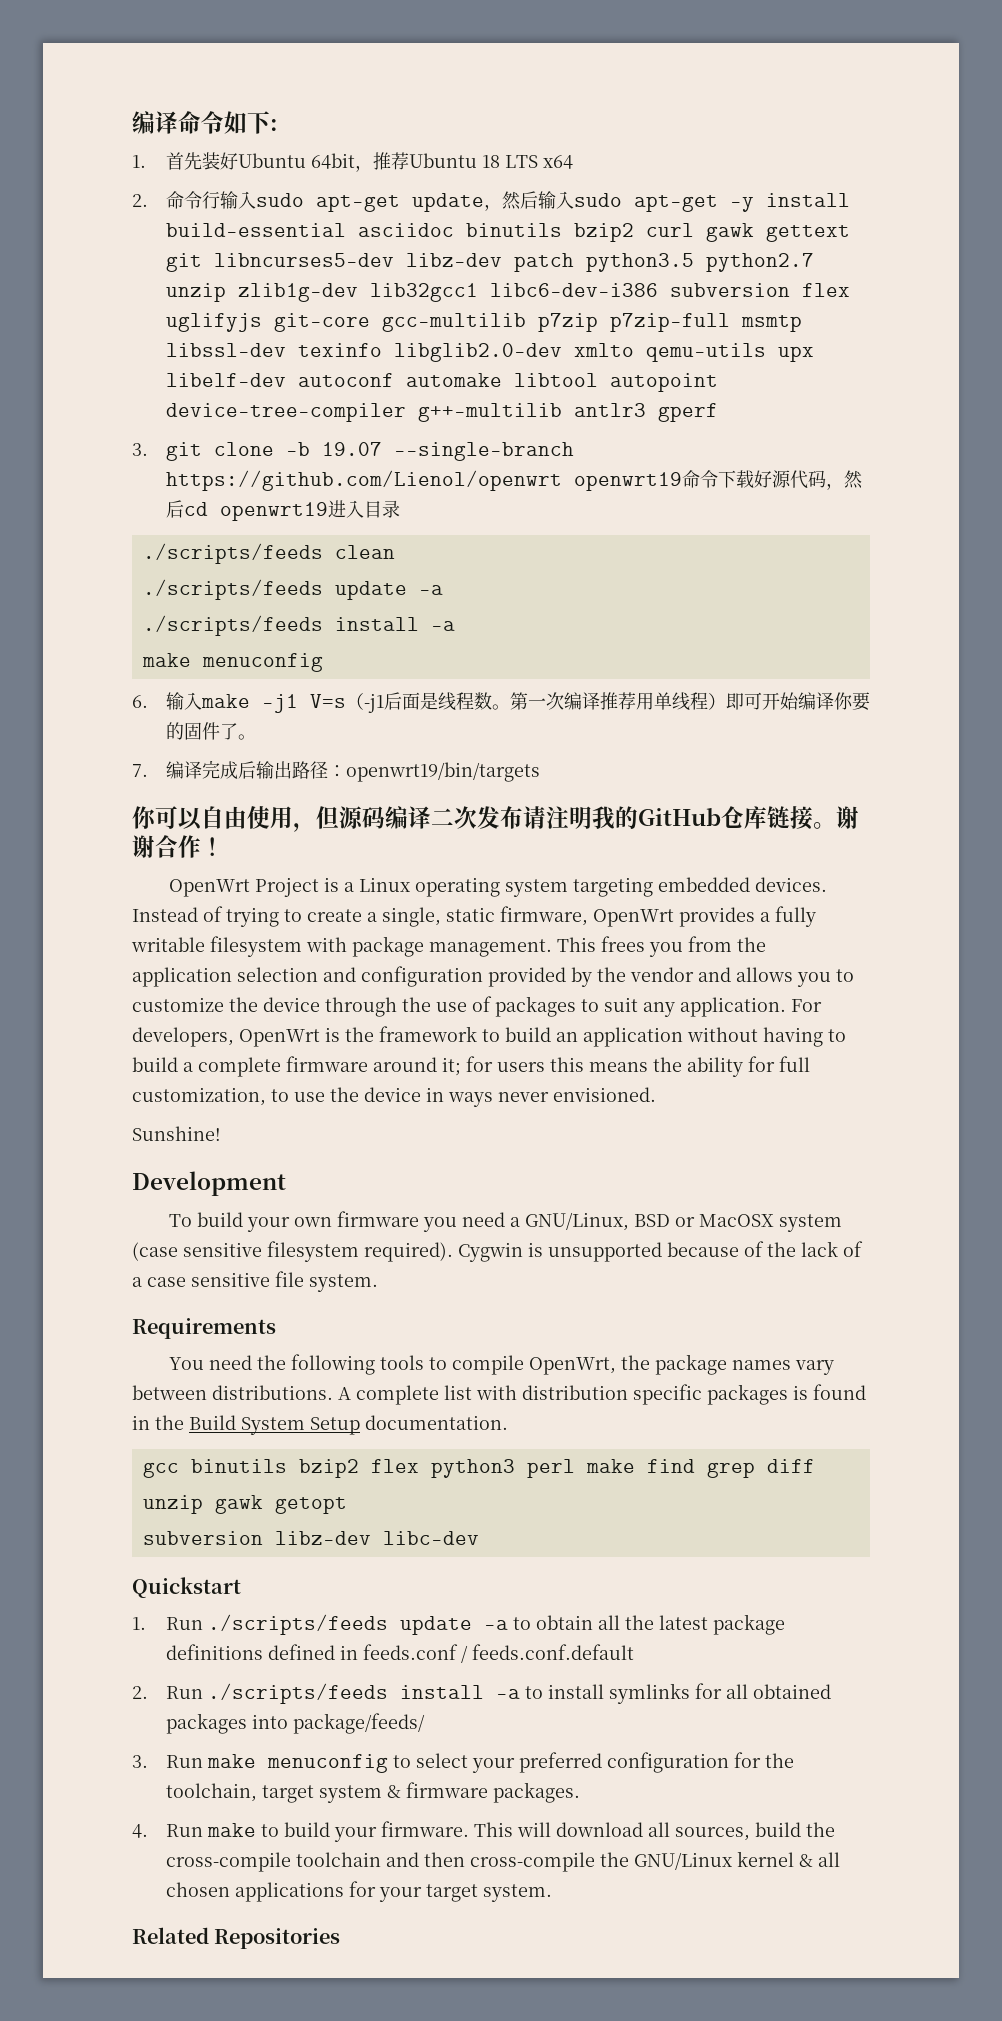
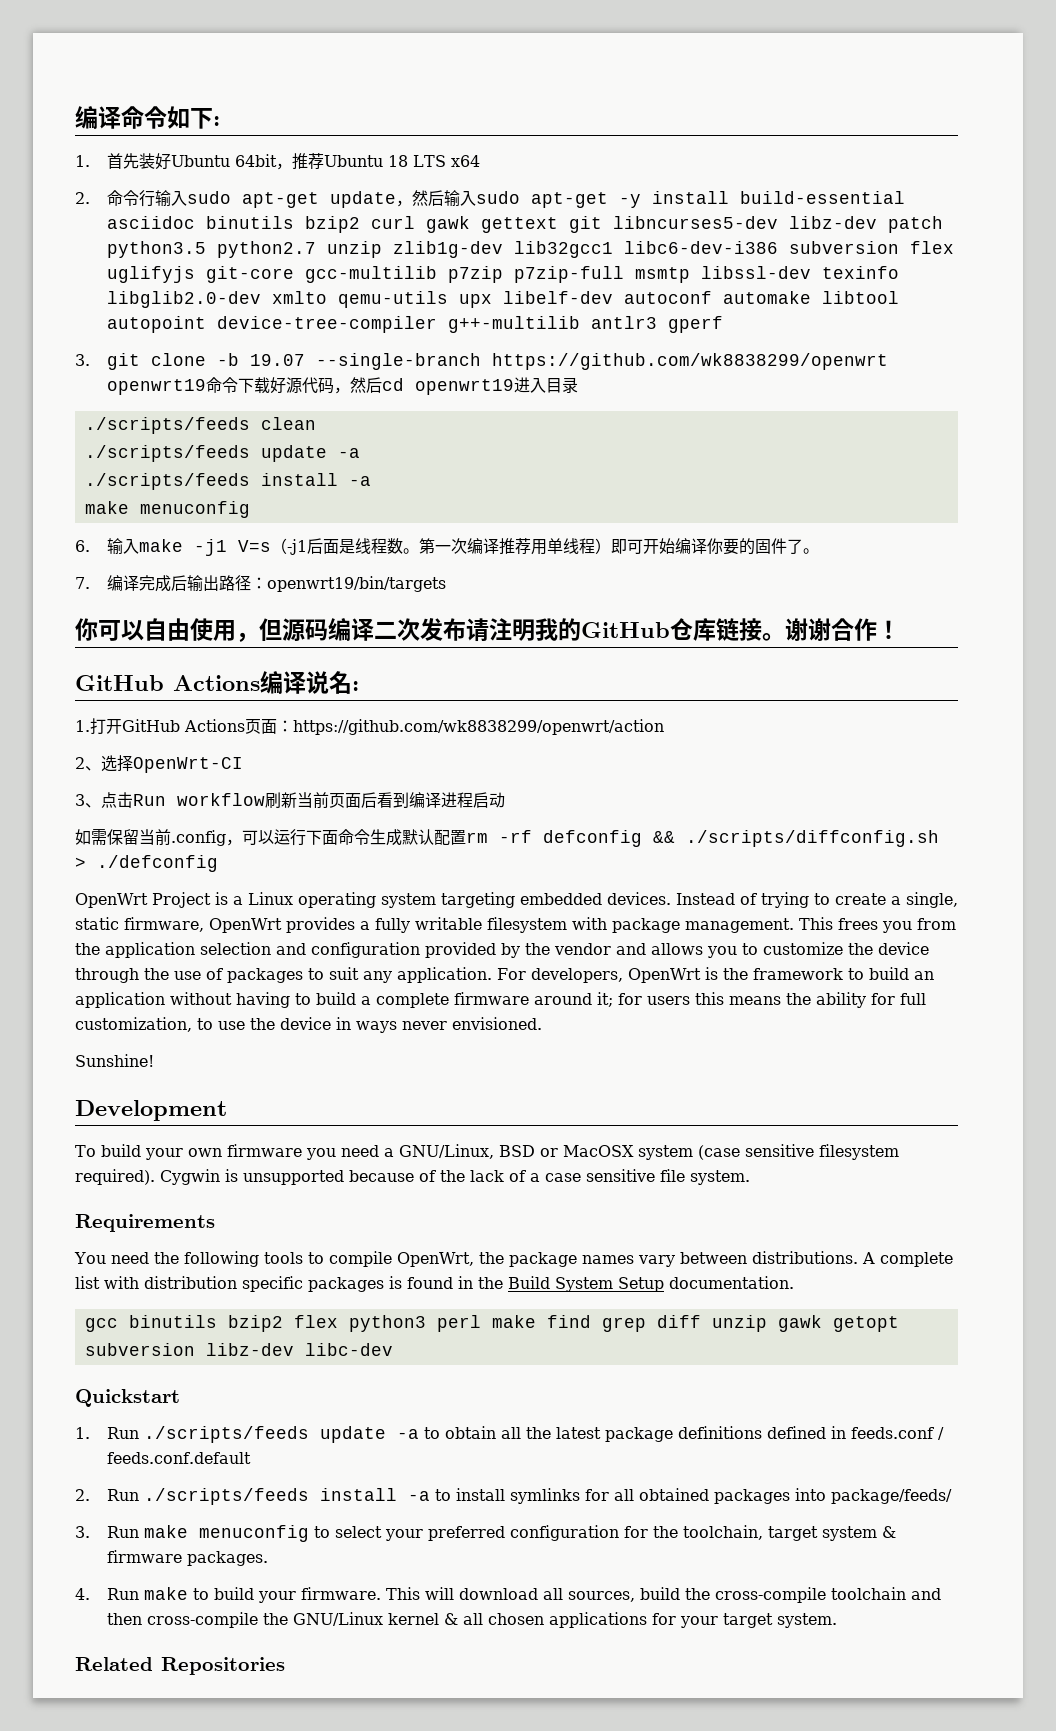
- 3. git clone -b 19.07 --single-branch https://github.com/Lienol/openwrt openwrt19命令下载好源代码，然后cd openwrt19进入目录
+ 3. git clone -b 19.07 --single-branch https://github.com/wk8838299/openwrt openwrt19命令下载好源代码，然后cd openwrt19进入目录
+ GitHub Actions编译说名:
+ 1.打开GitHub Actions页面：https://github.com/wk8838299/openwrt/action
+ 2、选择OpenWrt-CI
+ 3、点击Run workflow刷新当前页面后看到编译进程启动
+ 如需保留当前.config，可以运行下面命令生成默认配置rm -rf defconfig && ./scripts/diffconfig.sh > ./defconfig

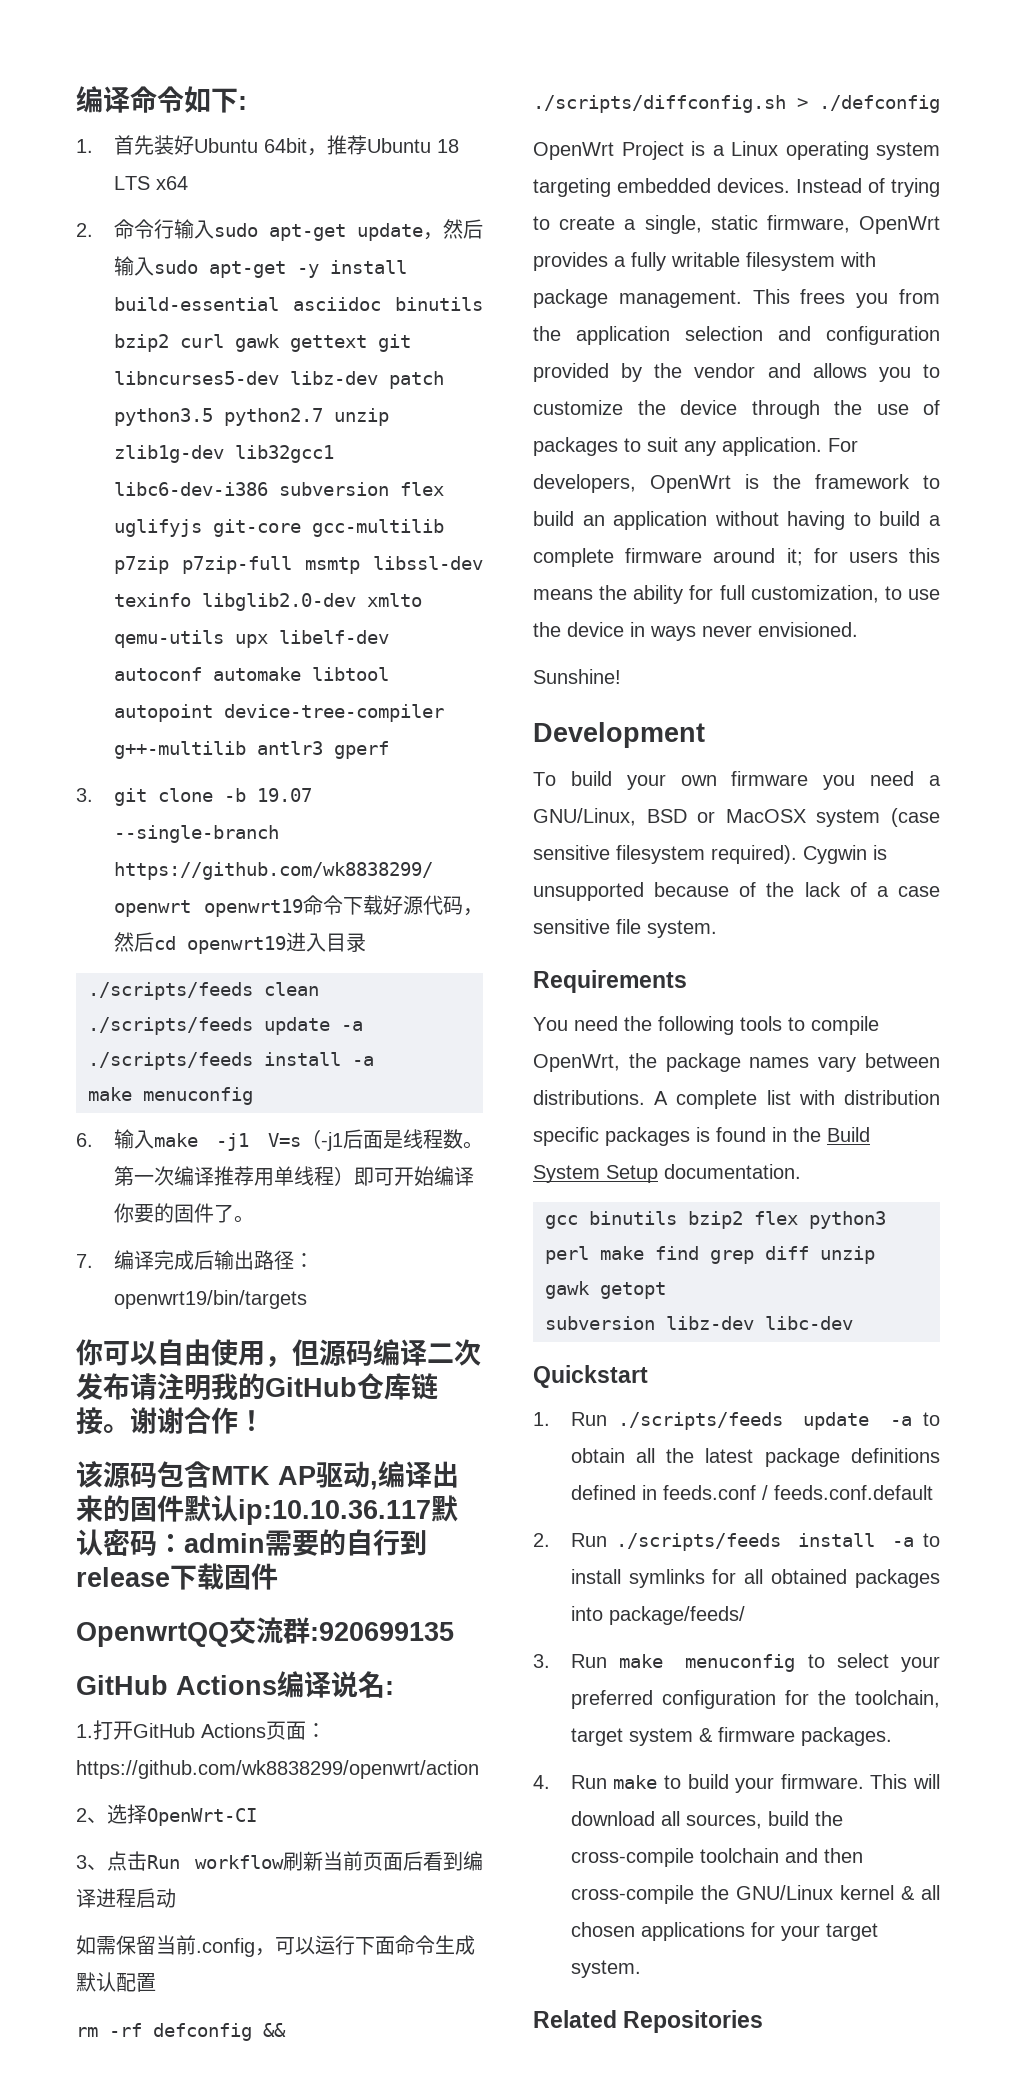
+ 该源码包含MTK AP驱动,编译出来的固件默认ip:10.10.36.117默认密码：admin需要的自行到release下载固件
+ OpenwrtQQ交流群:920699135
- 如需保留当前.config，可以运行下面命令生成默认配置rm -rf defconfig && ./scripts/diffconfig.sh > ./defconfig
+ 如需保留当前.config，可以运行下面命令生成默认配置
+ rm -rf defconfig && ./scripts/diffconfig.sh > ./defconfig

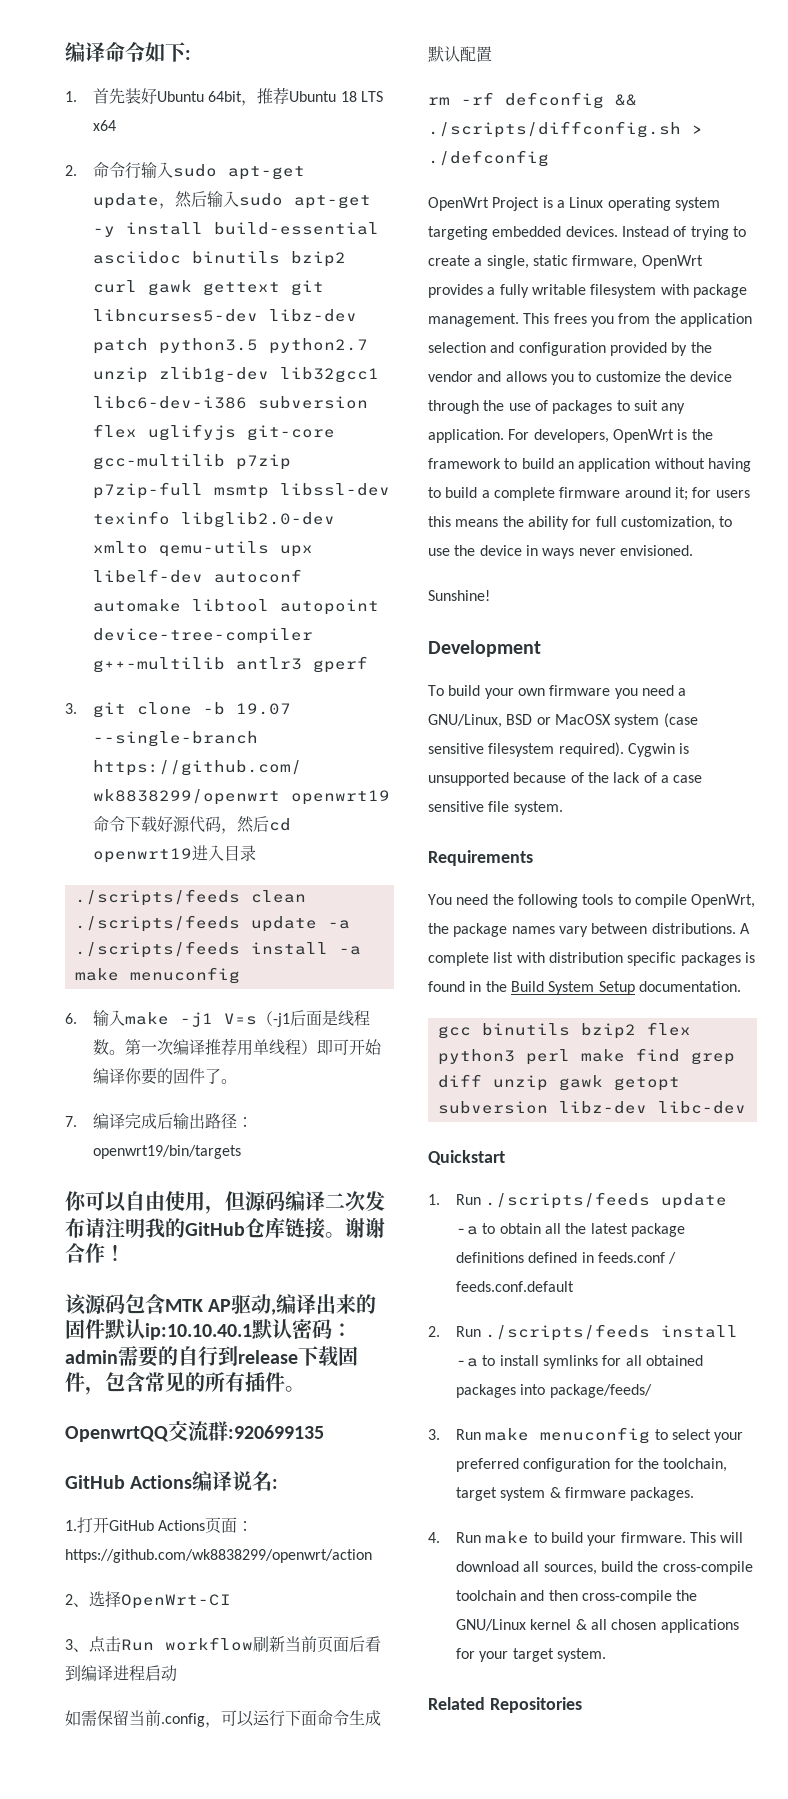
- 该源码包含MTK AP驱动,编译出来的固件默认ip:10.10.36.117默认密码：admin需要的自行到release下载固件
+ 该源码包含MTK AP驱动,编译出来的固件默认ip:10.10.40.1默认密码：admin需要的自行到release下载固件，包含常见的所有插件。

